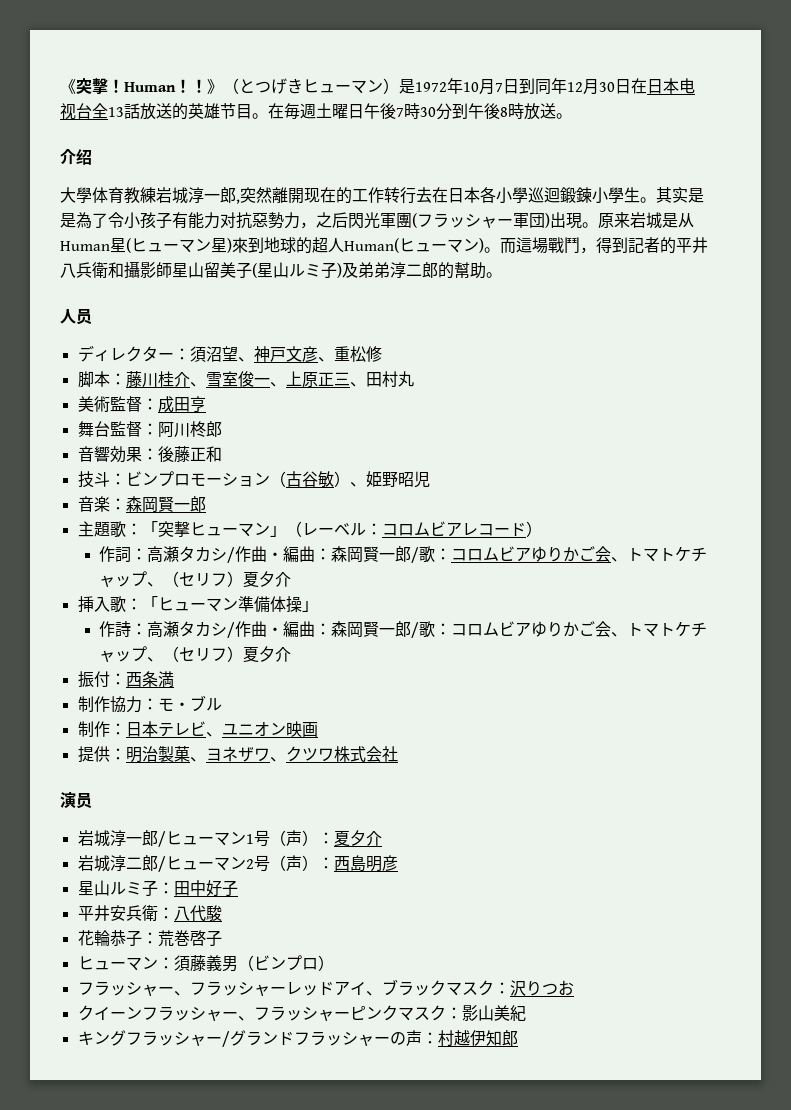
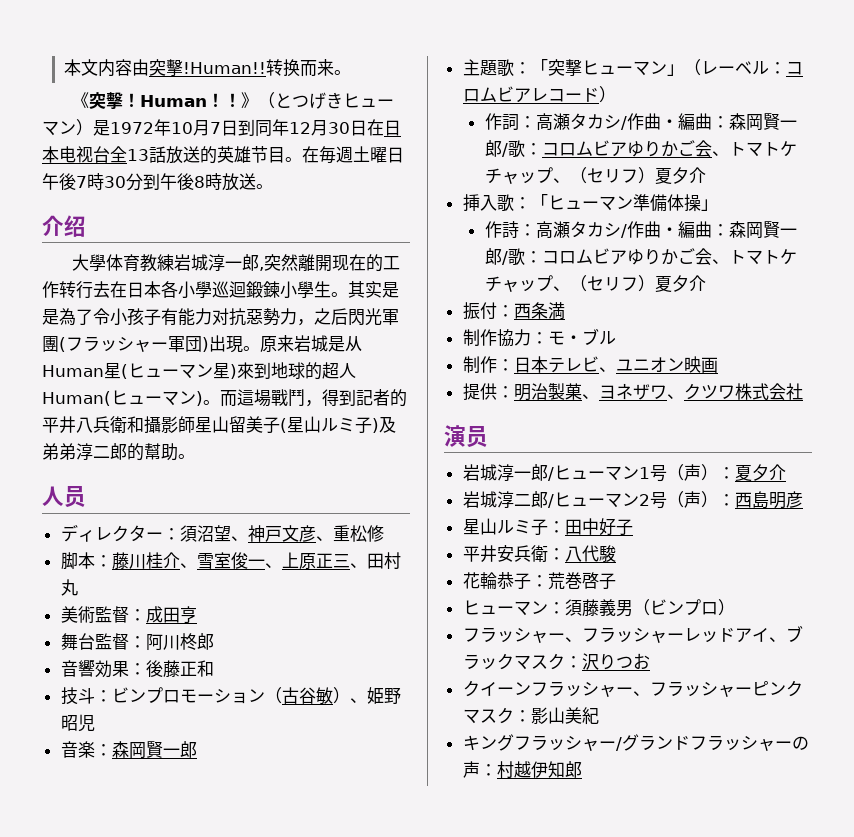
+ 本文内容由突擊!Human!!转换而来。

